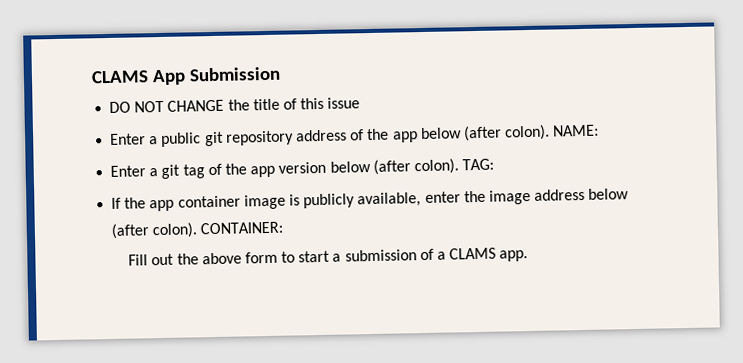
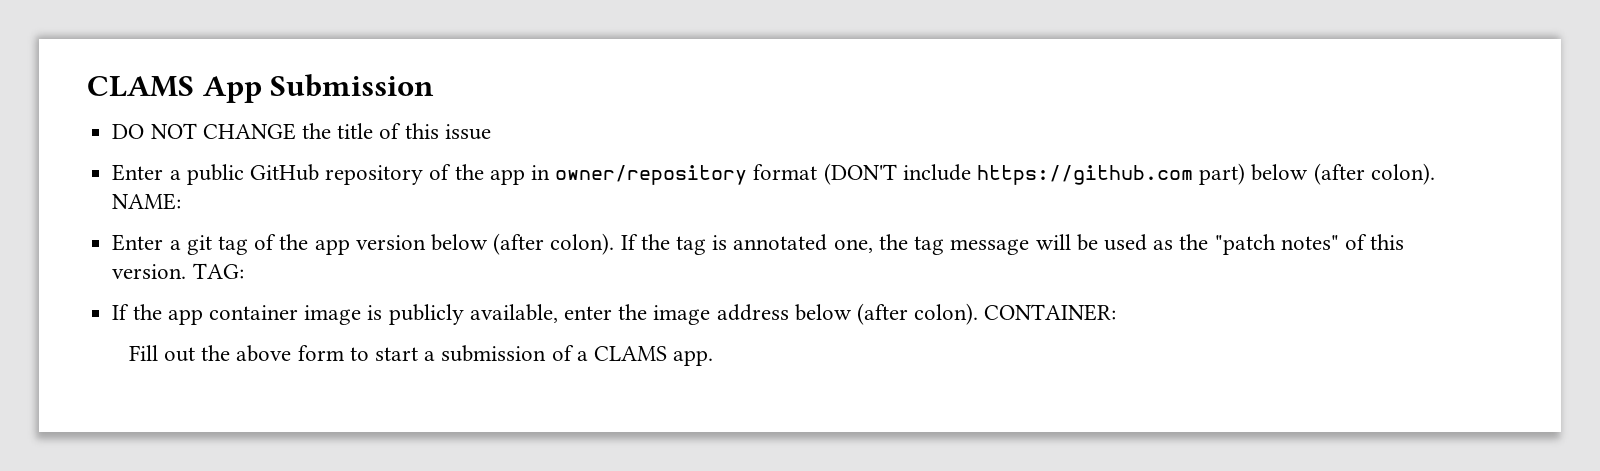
- Enter a public git repository address of the app below (after colon).
+ Enter a public GitHub repository of the app in owner/repository format (DON'T include https://github.com part) below (after colon).
+ If the tag is annotated one, the tag message will be used as the "patch notes" of this version.

